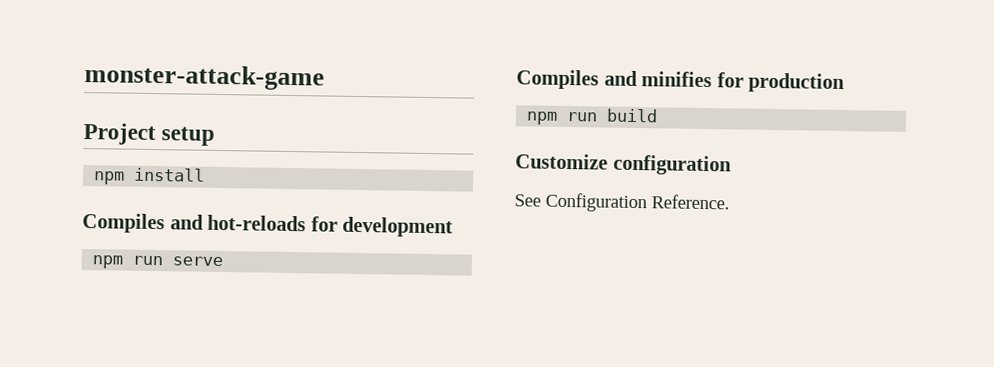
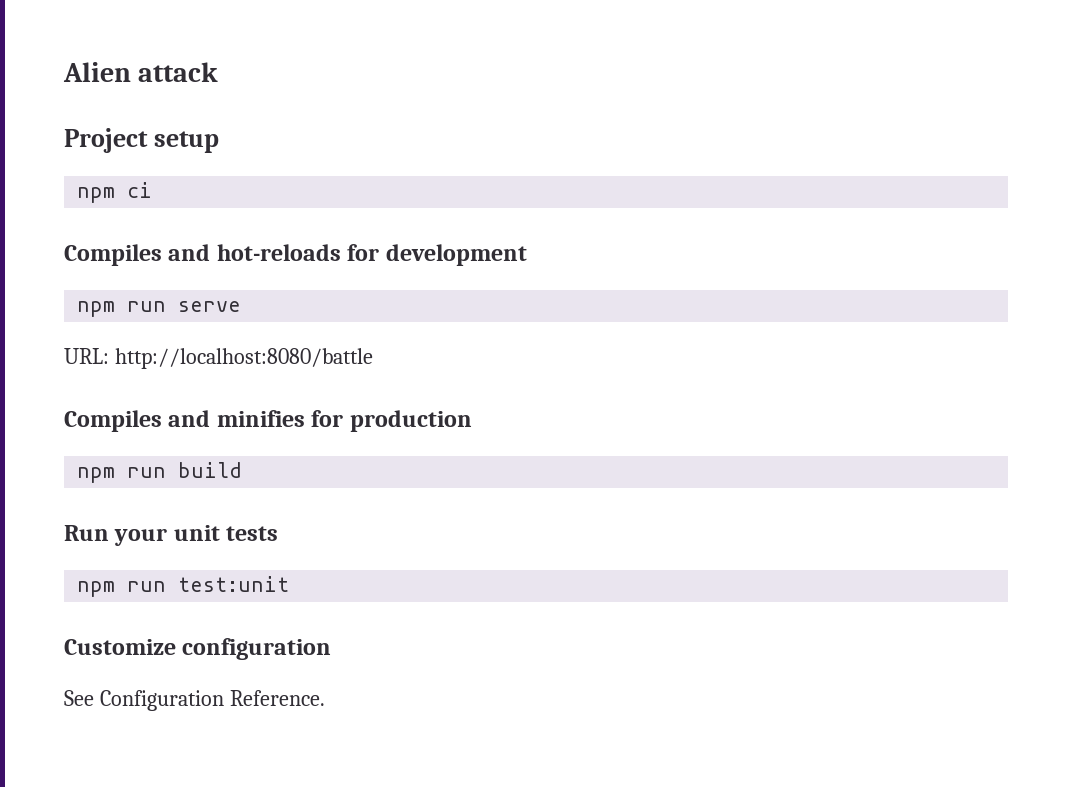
- monster-attack-game
+ Alien attack
- npm install
+ npm ci
+ URL: http://localhost:8080/battle
+ Run your unit tests
+ npm run test:unit

